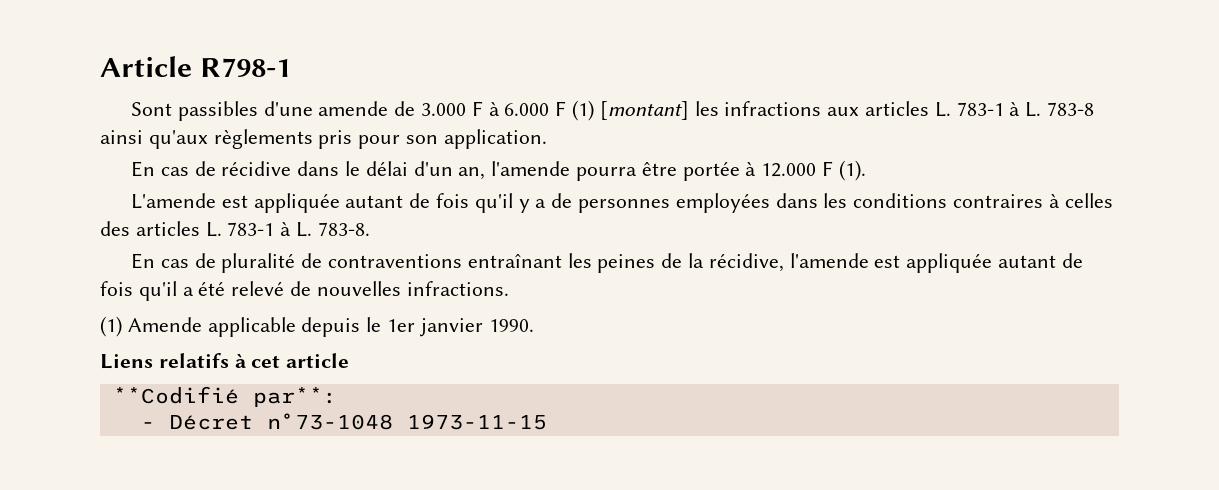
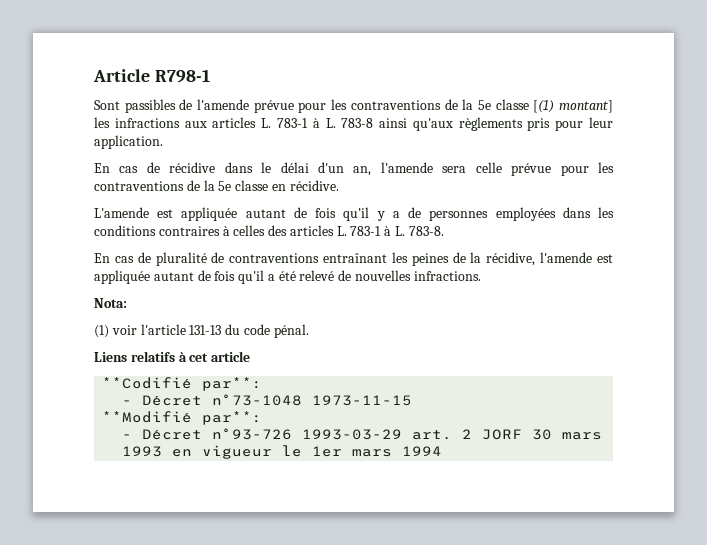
- Sont passibles d'une amende de 3.000 F à 6.000 F (1) [montant] les infractions aux articles L. 783-1 à L. 783-8 ainsi qu'aux règlements pris pour son application.
+ Sont passibles de l'amende prévue pour les contraventions de la 5e classe [(1) montant] les infractions aux articles L. 783-1 à L. 783-8 ainsi qu'aux règlements pris pour leur application.
- En cas de récidive dans le délai d'un an, l'amende pourra être portée à 12.000 F (1).
+ En cas de récidive dans le délai d'un an, l'amende sera celle prévue pour les contraventions de la 5e classe en récidive.
- (1) Amende applicable depuis le 1er janvier 1990.
+ Nota:
+ (1) voir l'article 131-13 du code pénal.
+ **Modifié par**:
+ - Décret n°93-726 1993-03-29 art. 2 JORF 30 mars 1993 en vigueur le 1er mars 1994

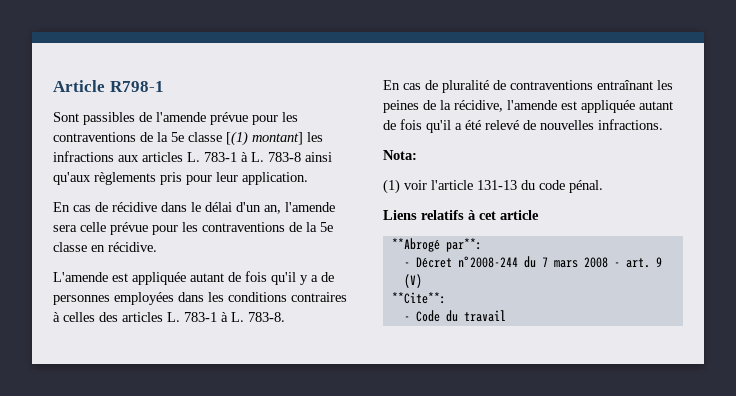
- **Codifié par**:
- - Décret n°73-1048 1973-11-15
- **Modifié par**:
- - Décret n°93-726 1993-03-29 art. 2 JORF 30 mars 1993 en vigueur le 1er mars 1994
+ **Abrogé par**:
+ - Décret n°2008-244 du 7 mars 2008 - art. 9 (V)
+ **Cite**:
+ - Code du travail

